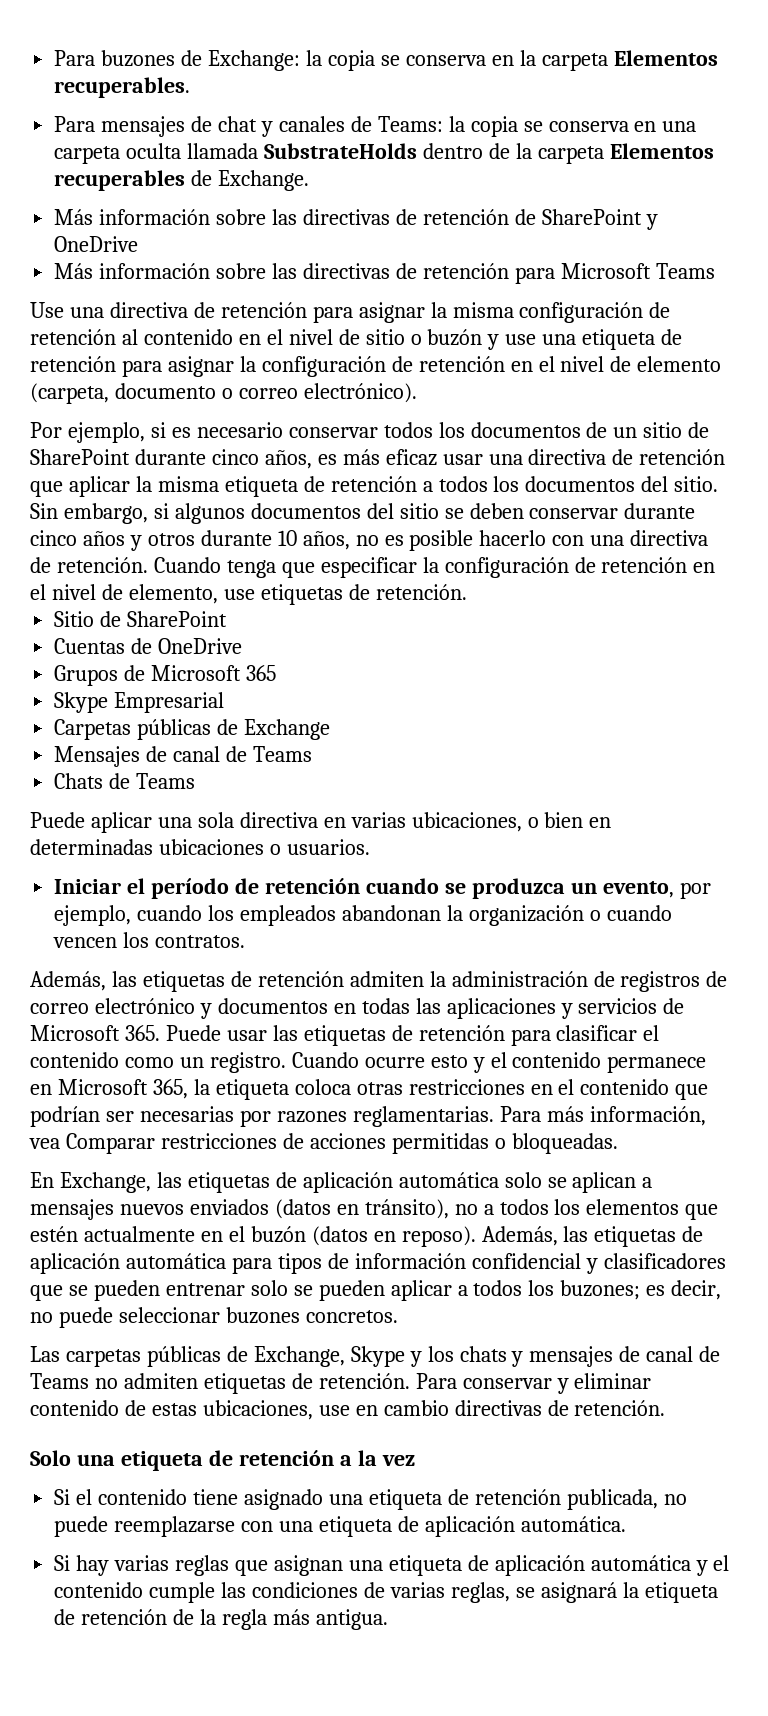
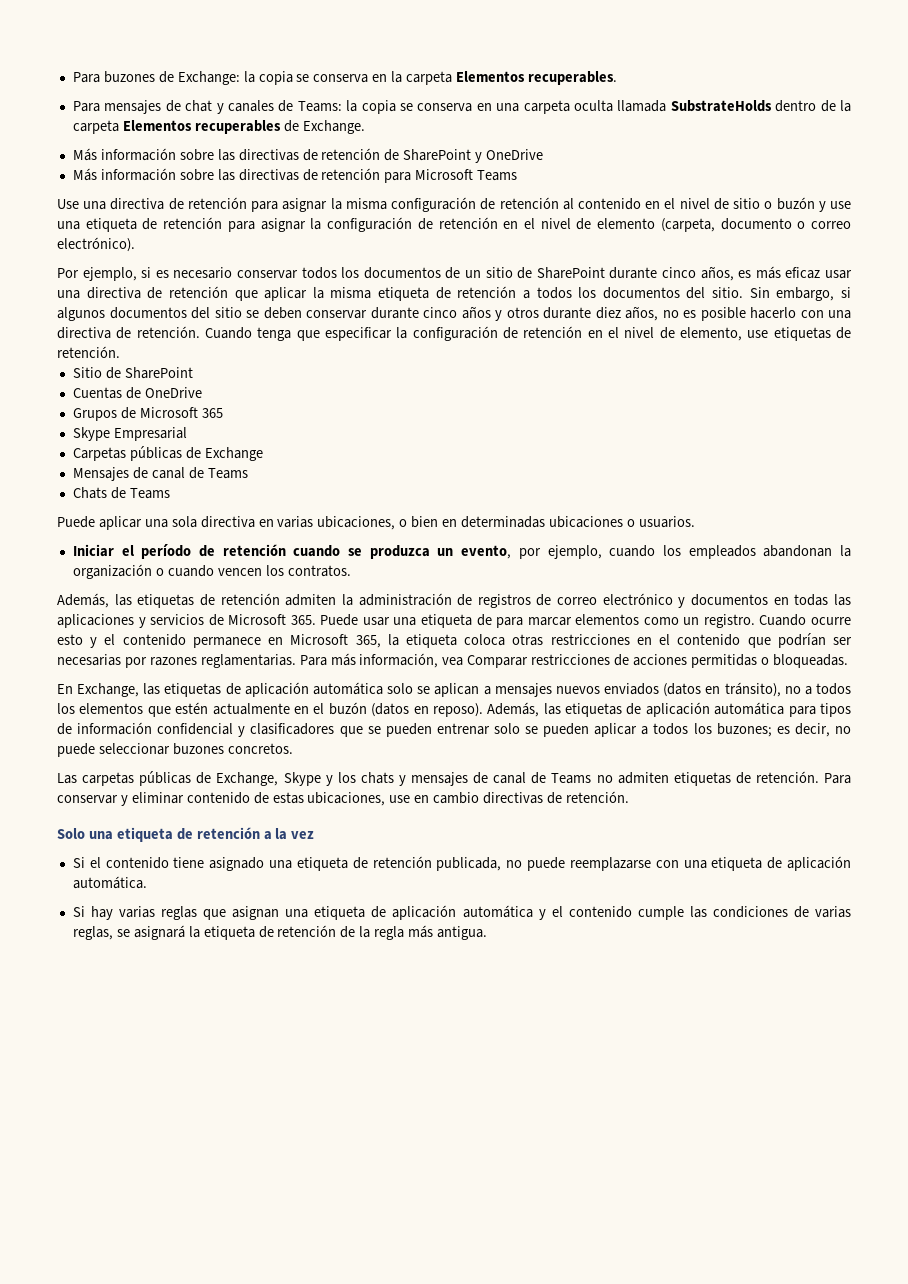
- Sin embargo, si algunos documentos del sitio se deben conservar durante cinco años y otros durante 10 años, no es posible hacerlo con una directiva de retención.
+ Sin embargo, si algunos documentos del sitio se deben conservar durante cinco años y otros durante diez años, no es posible hacerlo con una directiva de retención.
- Además, las etiquetas de retención admiten la administración de registros de correo electrónico y documentos en todas las aplicaciones y servicios de Microsoft 365. Puede usar las etiquetas de retención para clasificar el contenido como un registro.
+ Además, las etiquetas de retención admiten la administración de registros de correo electrónico y documentos en todas las aplicaciones y servicios de Microsoft 365. Puede usar una etiqueta de para marcar elementos como un registro.

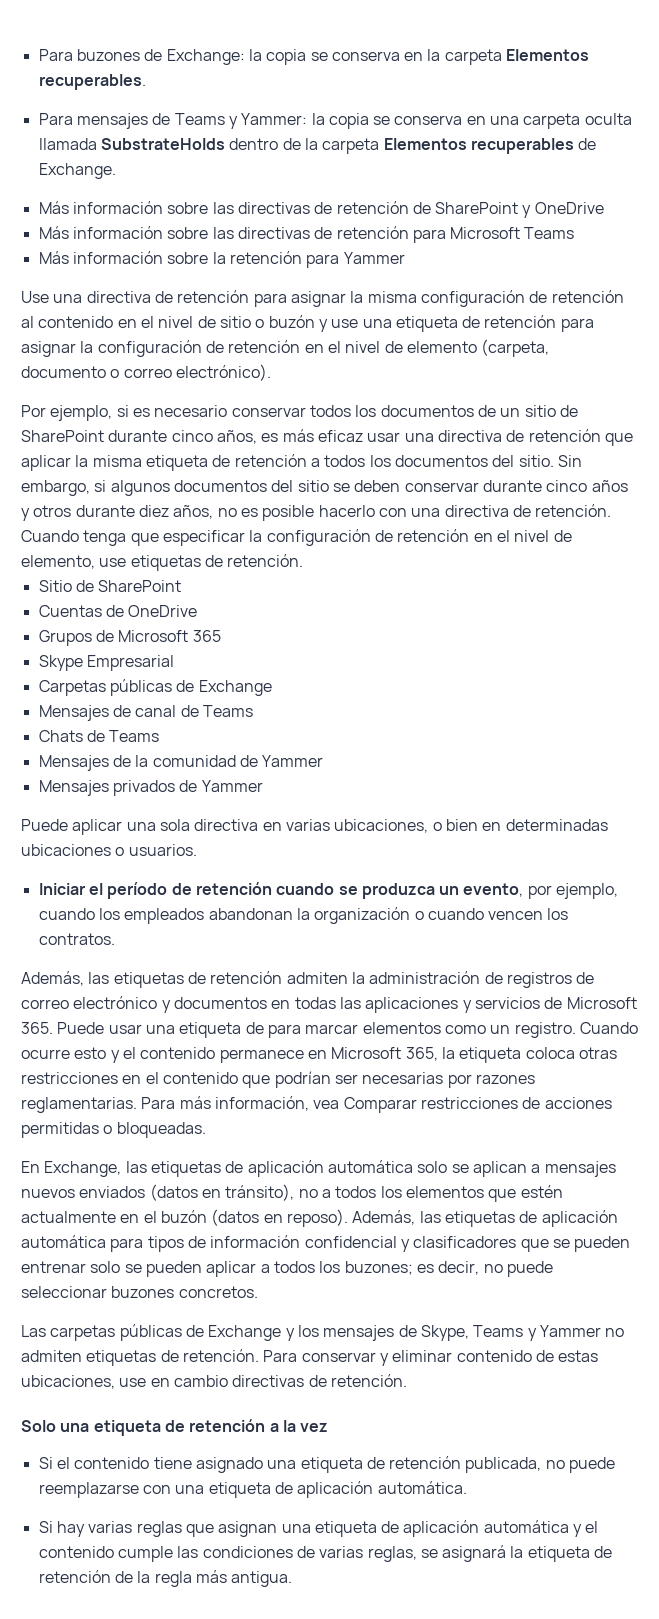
- Para mensajes de chat y canales de Teams: la copia se conserva en una carpeta oculta llamada SubstrateHolds dentro de la carpeta Elementos recuperables de Exchange.
+ Para mensajes de Teams y Yammer: la copia se conserva en una carpeta oculta llamada SubstrateHolds dentro de la carpeta Elementos recuperables de Exchange.
+ Más información sobre la retención para Yammer
+ Mensajes de la comunidad de Yammer
+ Mensajes privados de Yammer
- Las carpetas públicas de Exchange, Skype y los chats y mensajes de canal de Teams no admiten etiquetas de retención.
+ Las carpetas públicas de Exchange y los mensajes de Skype, Teams y Yammer no admiten etiquetas de retención.

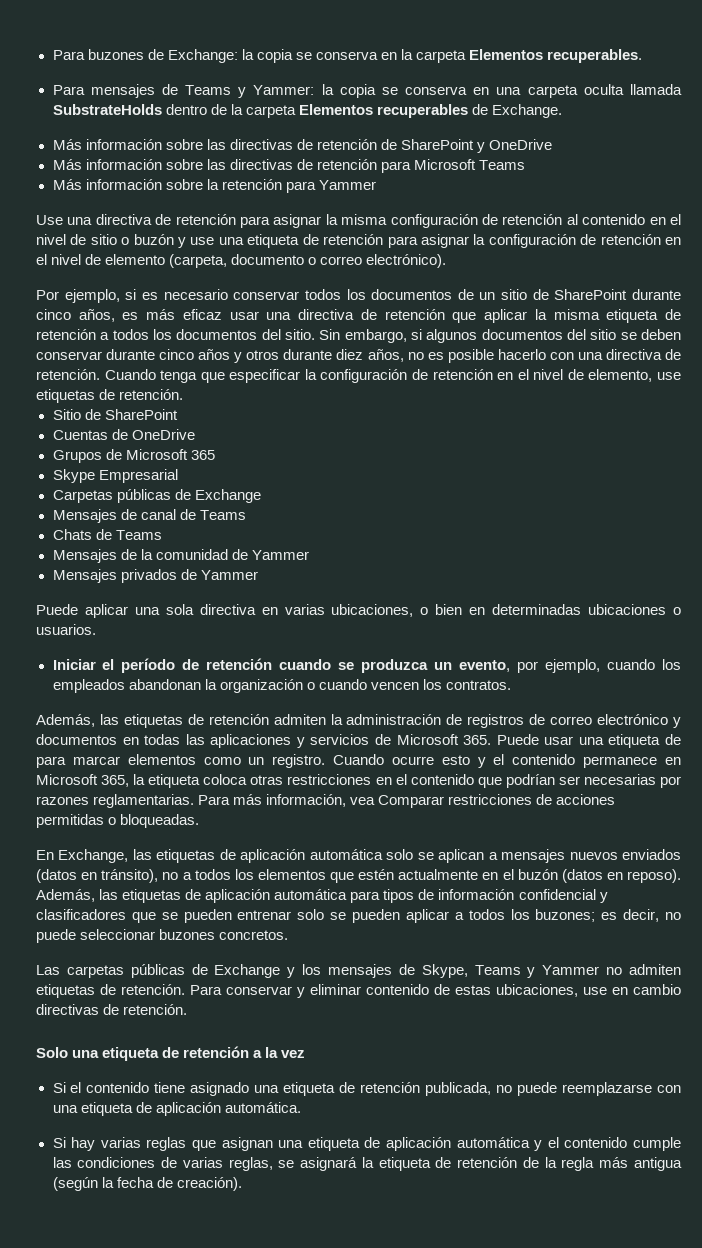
- Si hay varias reglas que asignan una etiqueta de aplicación automática y el contenido cumple las condiciones de varias reglas, se asignará la etiqueta de retención de la regla más antigua.
+ Si hay varias reglas que asignan una etiqueta de aplicación automática y el contenido cumple las condiciones de varias reglas, se asignará la etiqueta de retención de la regla más antigua (según la fecha de creación).

